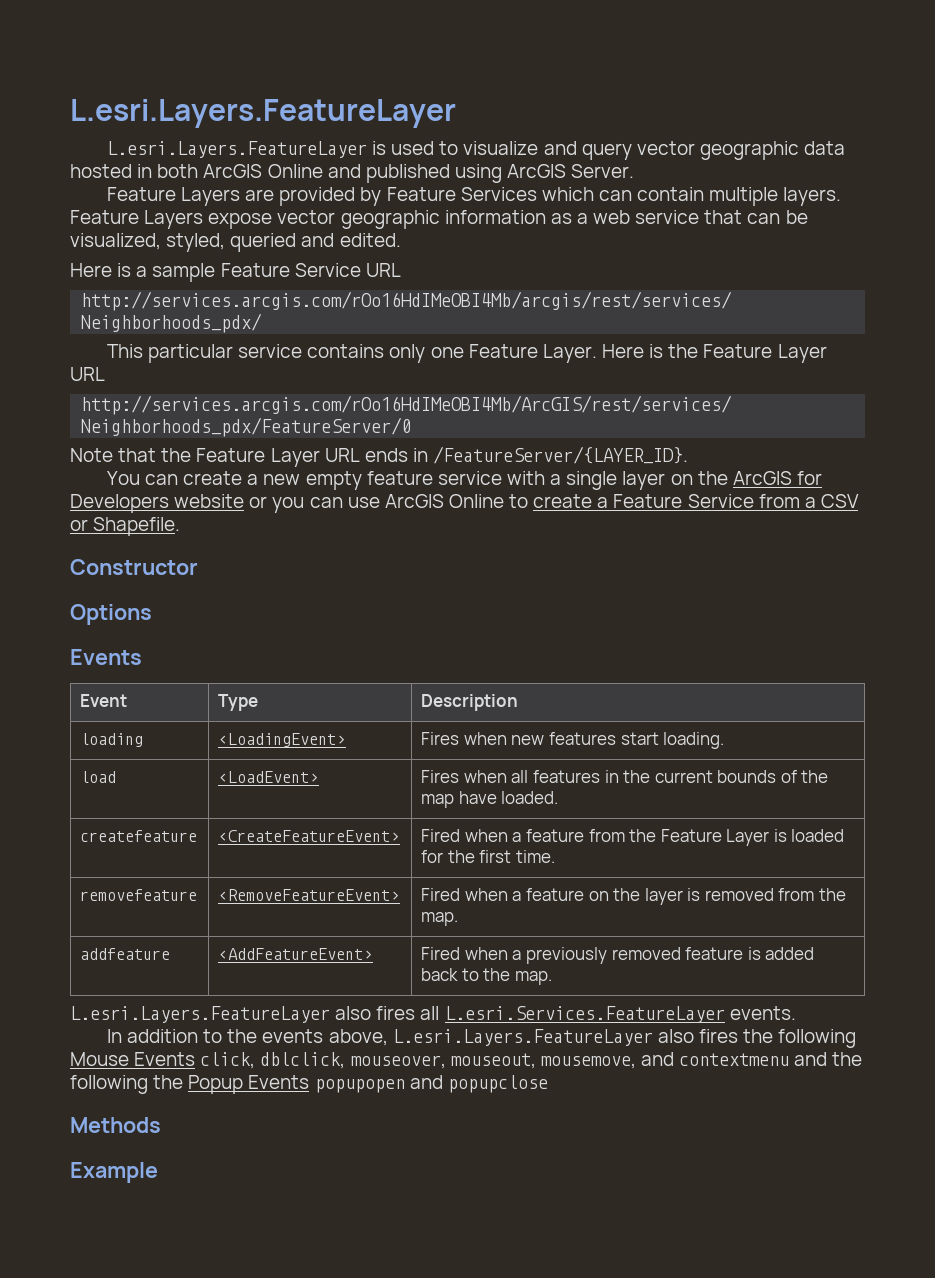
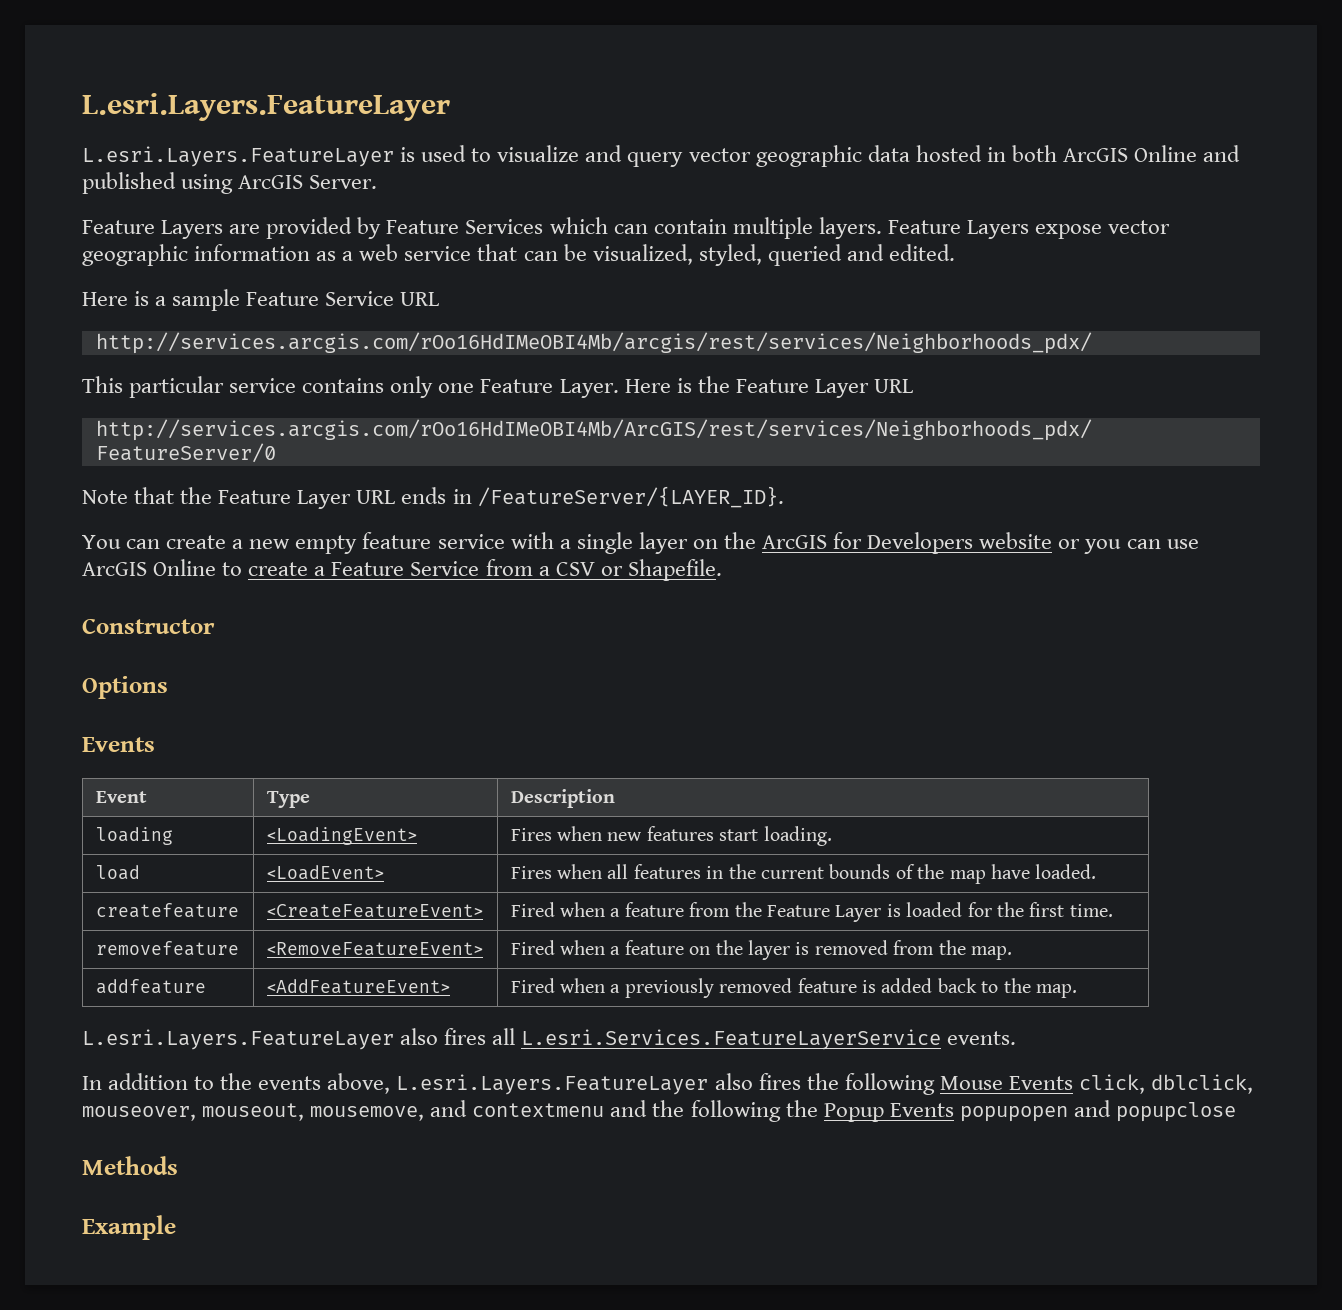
- L.esri.Layers.FeatureLayer also fires all L.esri.Services.FeatureLayer events.
+ L.esri.Layers.FeatureLayer also fires all L.esri.Services.FeatureLayerService events.

